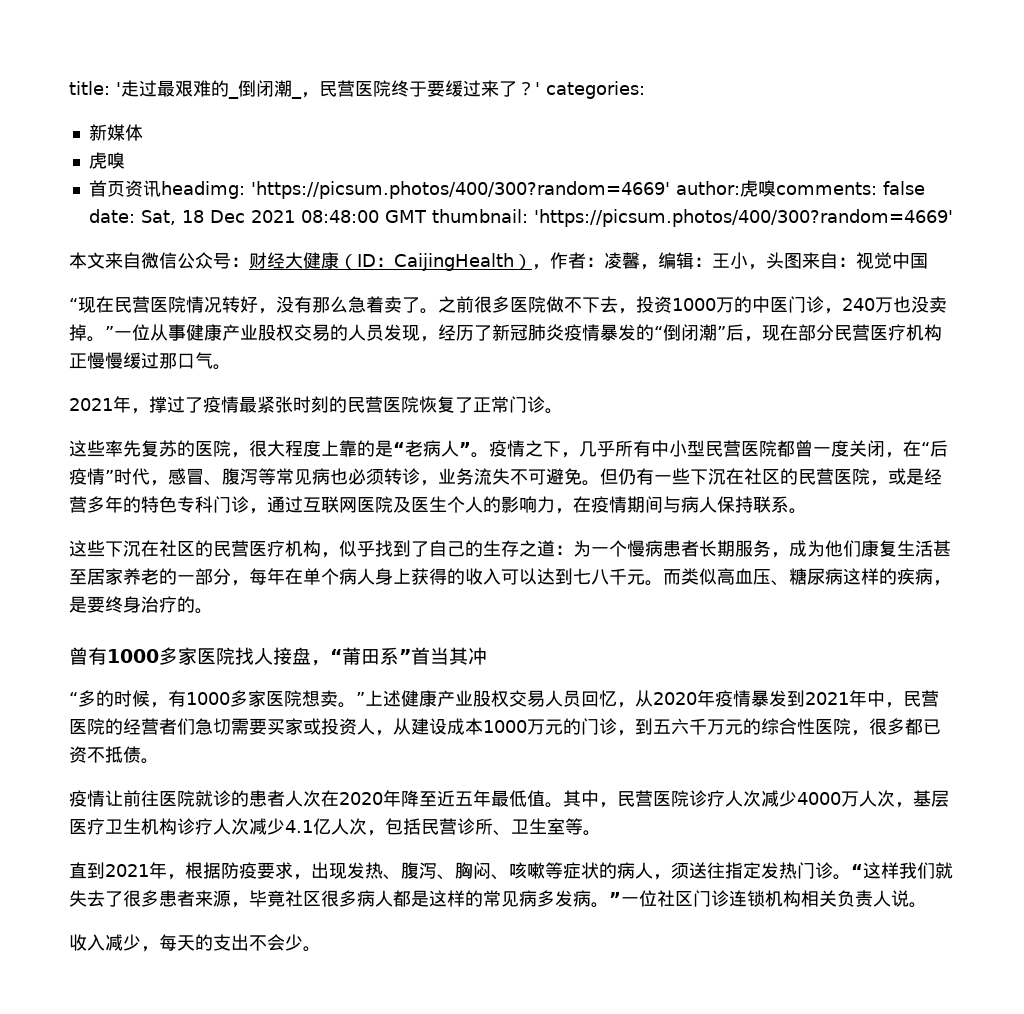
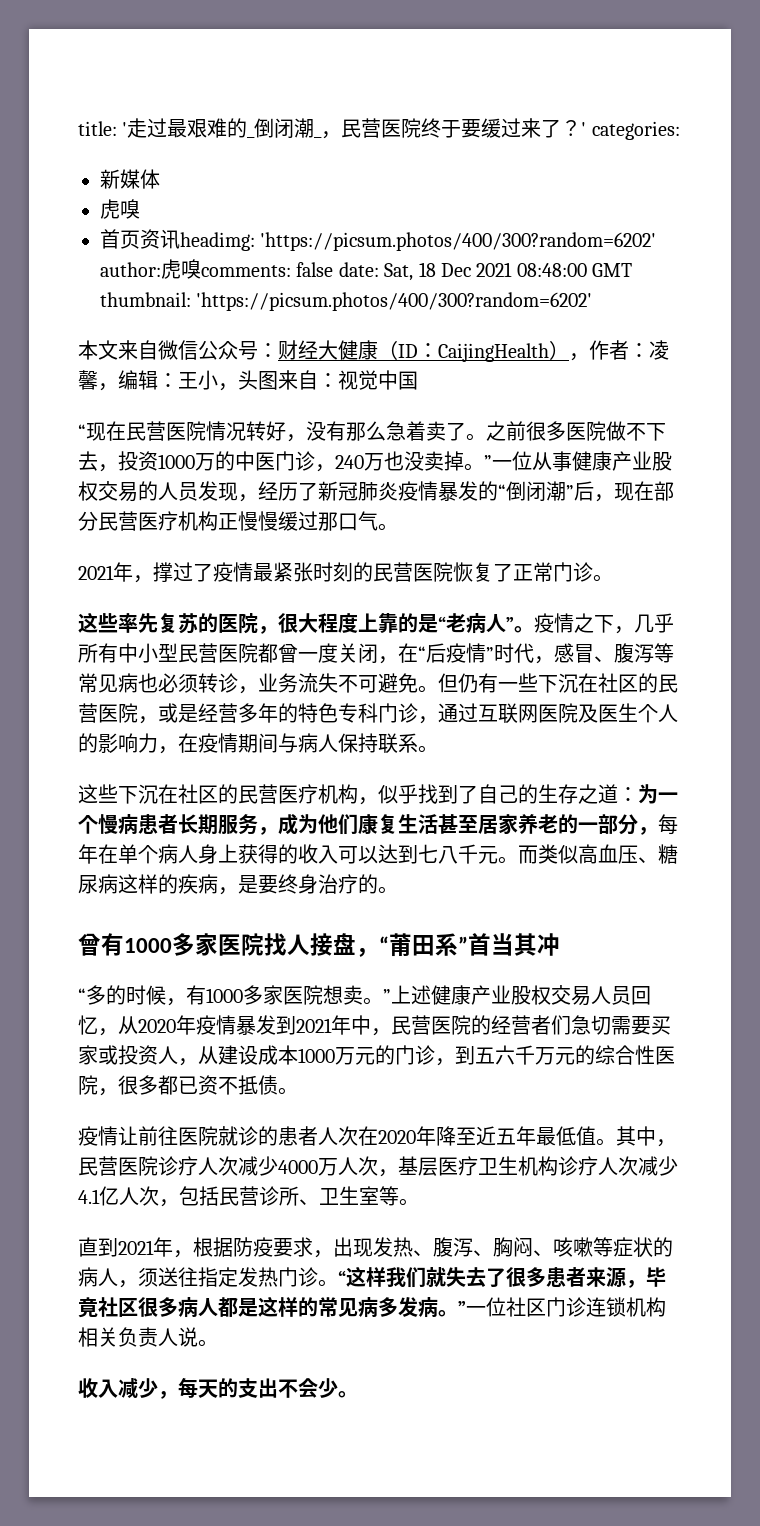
- 首页资讯headimg: 'https://picsum.photos/400/300?random=4669' author:虎嗅comments: false date: Sat, 18 Dec 2021 08:48:00 GMT thumbnail: 'https://picsum.photos/400/300?random=4669'
+ 首页资讯headimg: 'https://picsum.photos/400/300?random=6202' author:虎嗅comments: false date: Sat, 18 Dec 2021 08:48:00 GMT thumbnail: 'https://picsum.photos/400/300?random=6202'

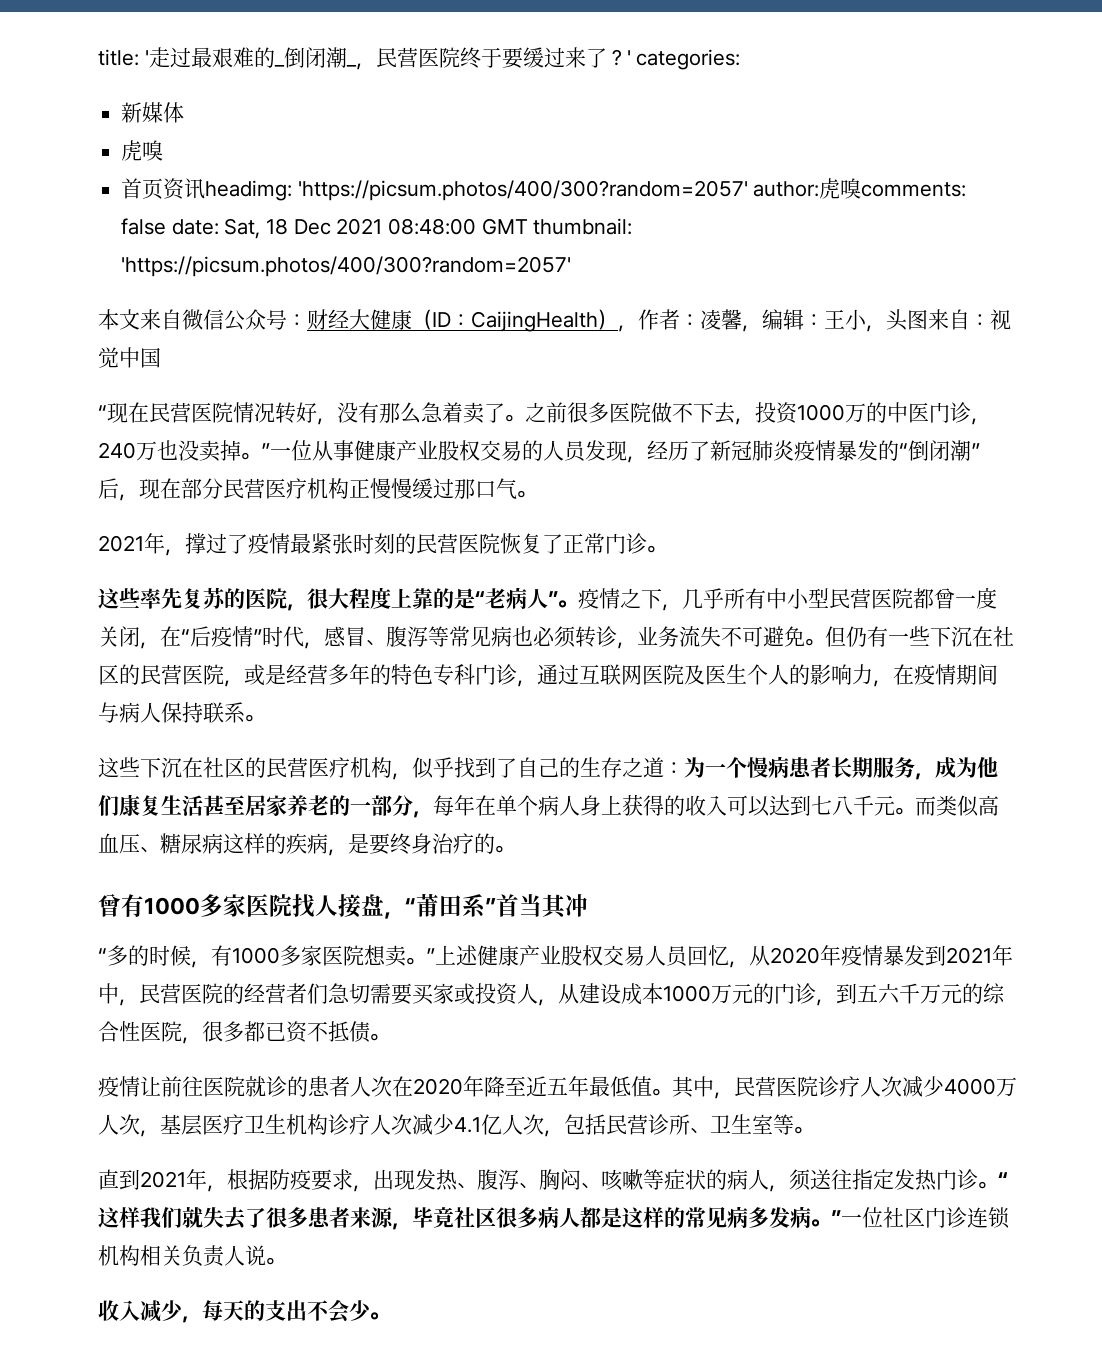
- 首页资讯headimg: 'https://picsum.photos/400/300?random=6202' author:虎嗅comments: false date: Sat, 18 Dec 2021 08:48:00 GMT thumbnail: 'https://picsum.photos/400/300?random=6202'
+ 首页资讯headimg: 'https://picsum.photos/400/300?random=2057' author:虎嗅comments: false date: Sat, 18 Dec 2021 08:48:00 GMT thumbnail: 'https://picsum.photos/400/300?random=2057'

